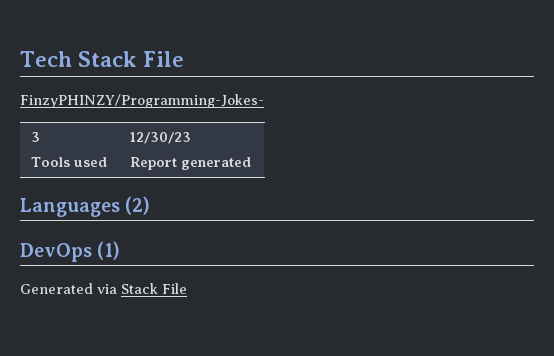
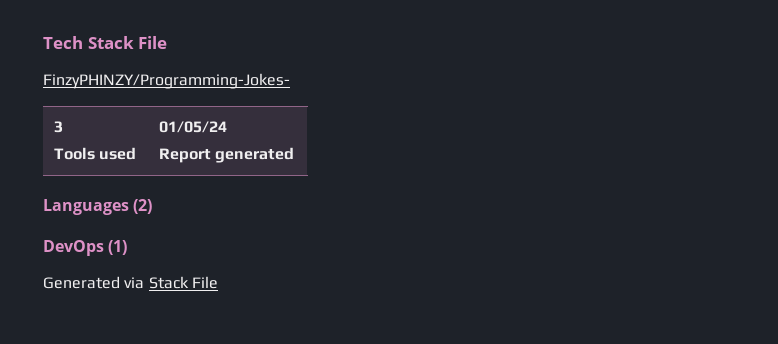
  3
- Tools used | 12/30/23
+ Tools used | 01/05/24

